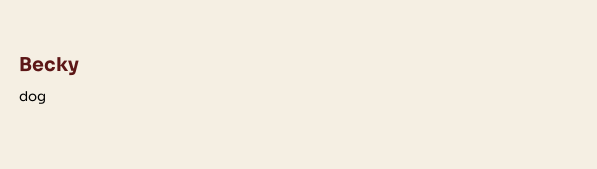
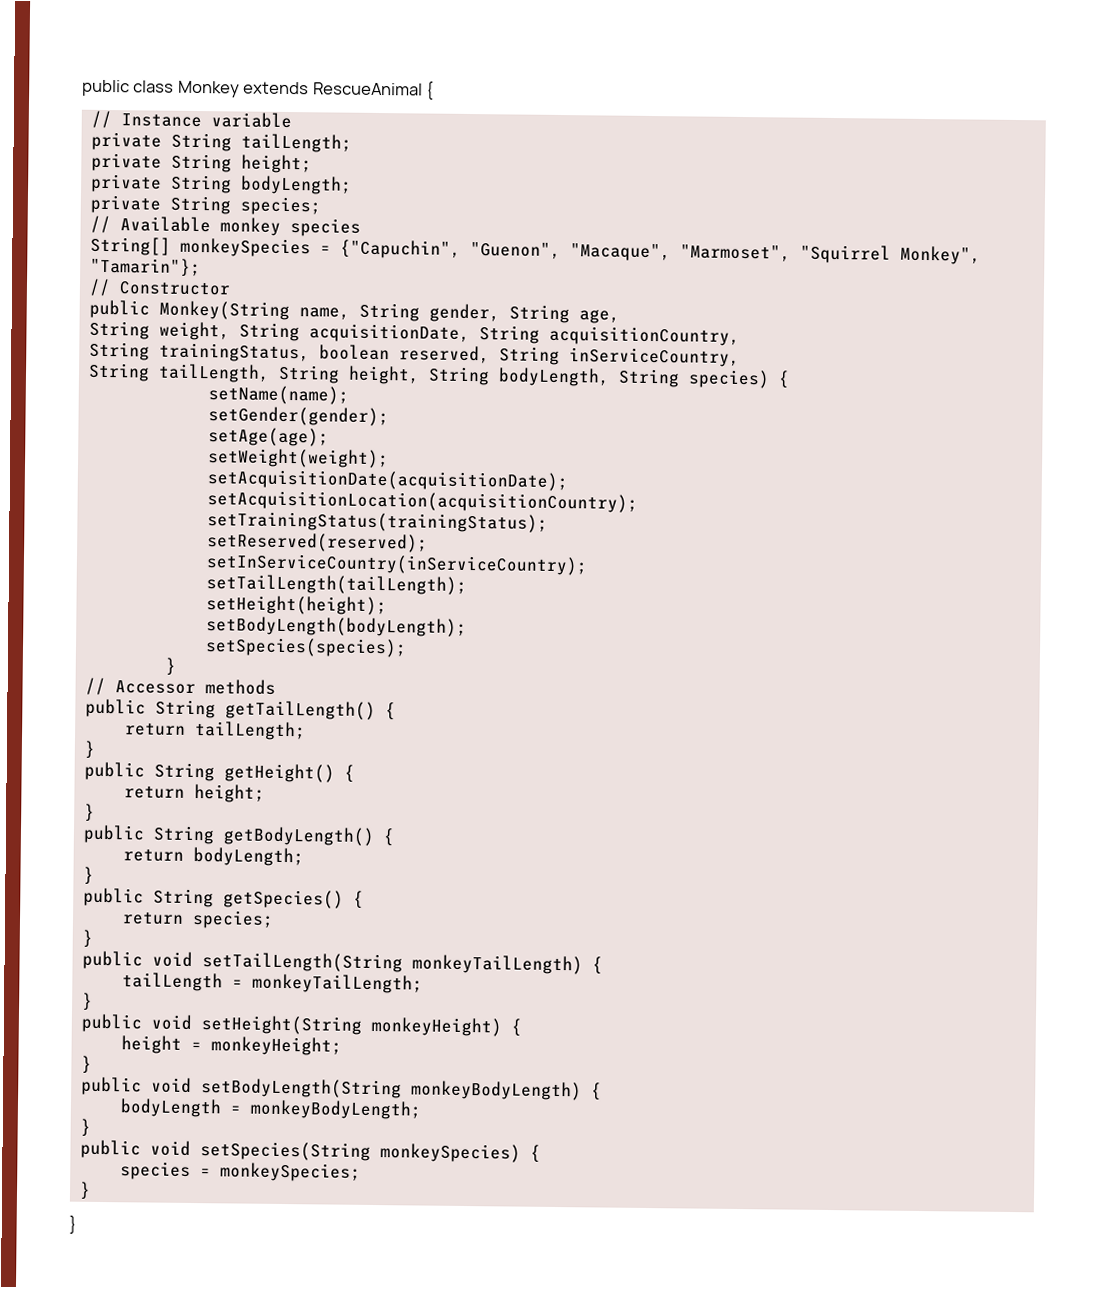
- Becky
- dog
+ public class Monkey extends RescueAnimal {
+ // Instance variable
+ private String tailLength;
+ private String height;
+ private String bodyLength;
+ private String species;
+ // Available monkey species
+ String[] monkeySpecies = {"Capuchin", "Guenon", "Macaque", "Marmoset", "Squirrel Monkey", "Tamarin"};
+ // Constructor
+ public Monkey(String name, String gender, String age,
+ String weight, String acquisitionDate, String acquisitionCountry,
+ String trainingStatus, boolean reserved, String inServiceCountry,
+ String tailLength, String height, String bodyLength, String species) {
+ setName(name);
+ setGender(gender);
+ setAge(age);
+ setWeight(weight);
+ setAcquisitionDate(acquisitionDate);
+ setAcquisitionLocation(acquisitionCountry);
+ setTrainingStatus(trainingStatus);
+ setReserved(reserved);
+ setInServiceCountry(inServiceCountry);
+ setTailLength(tailLength);
+ setHeight(height);
+ setBodyLength(bodyLength);
+ setSpecies(species);
+ }
+ // Accessor methods
+ public String getTailLength() {
+ return tailLength;
+ }
+ public String getHeight() {
+ return height;
+ }
+ public String getBodyLength() {
+ return bodyLength;
+ }
+ public String getSpecies() {
+ return species;
+ }
+ public void setTailLength(String monkeyTailLength) {
+ tailLength = monkeyTailLength;
+ }
+ public void setHeight(String monkeyHeight) {
+ height = monkeyHeight;
+ }
+ public void setBodyLength(String monkeyBodyLength) {
+ bodyLength = monkeyBodyLength;
+ }
+ public void setSpecies(String monkeySpecies) {
+ species = monkeySpecies;
+ }
+ }

